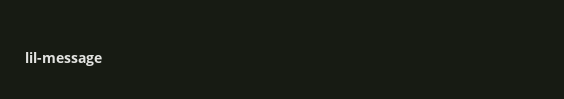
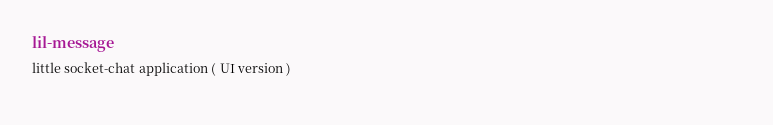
+ little socket-chat application ( UI version )

